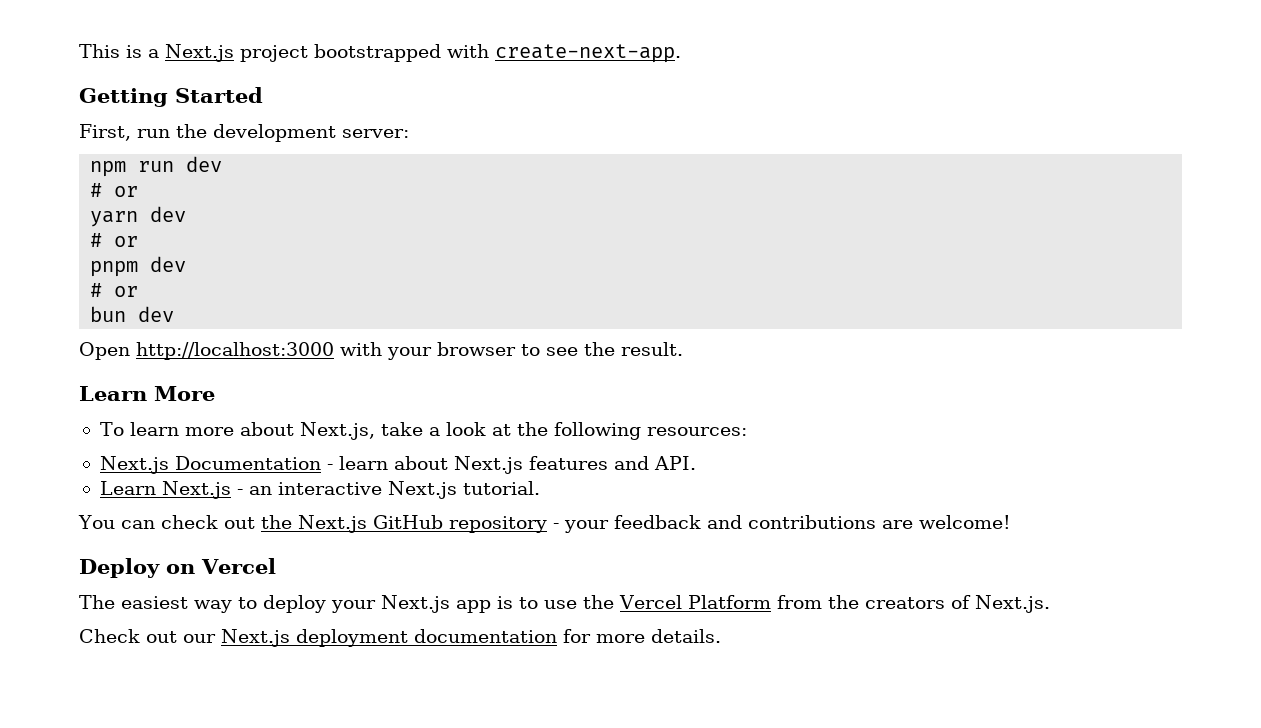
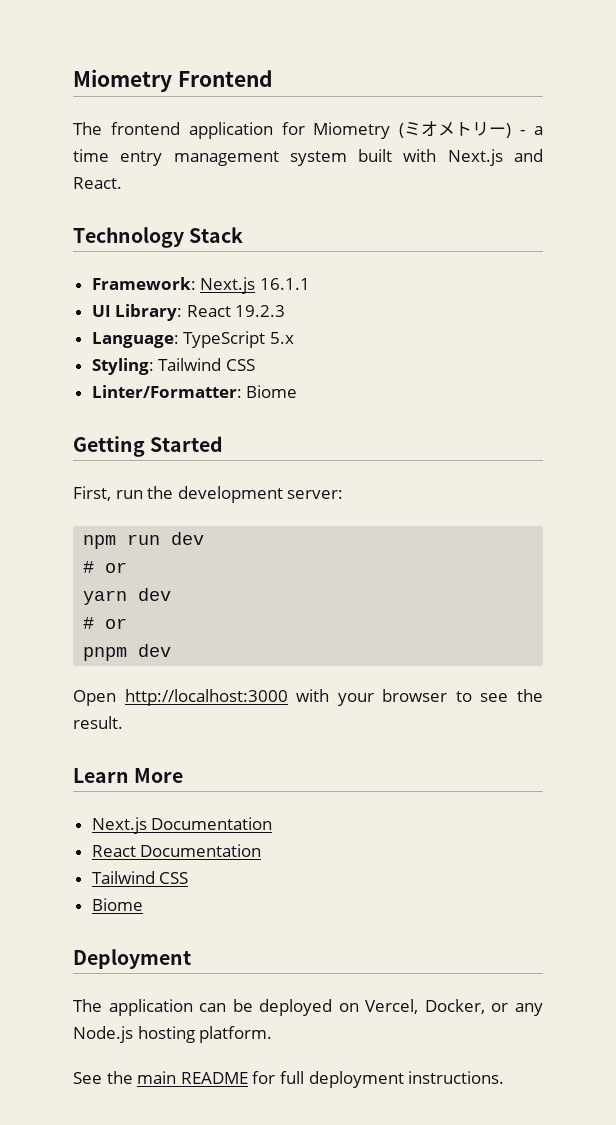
- This is a Next.js project bootstrapped with create-next-app.
+ Miometry Frontend
+ The frontend application for Miometry (ミオメトリー) - a time entry management system built with Next.js and React.
+ Technology Stack
+ Framework: Next.js 16.1.1
+ UI Library: React 19.2.3
+ Language: TypeScript 5.x
+ Styling: Tailwind CSS
+ Linter/Formatter: Biome
  pnpm dev
- # or
- bun dev
- To learn more about Next.js, take a look at the following resources:
- Next.js Documentation - learn about Next.js features and API.
- Learn Next.js - an interactive Next.js tutorial.
- You can check out the Next.js GitHub repository - your feedback and contributions are welcome!
- Deploy on Vercel
- The easiest way to deploy your Next.js app is to use the Vercel Platform from the creators of Next.js.
- Check out our Next.js deployment documentation for more details.
+ Next.js Documentation
+ React Documentation
+ Tailwind CSS
+ Biome
+ Deployment
+ The application can be deployed on Vercel, Docker, or any Node.js hosting platform.
+ See the main README for full deployment instructions.

